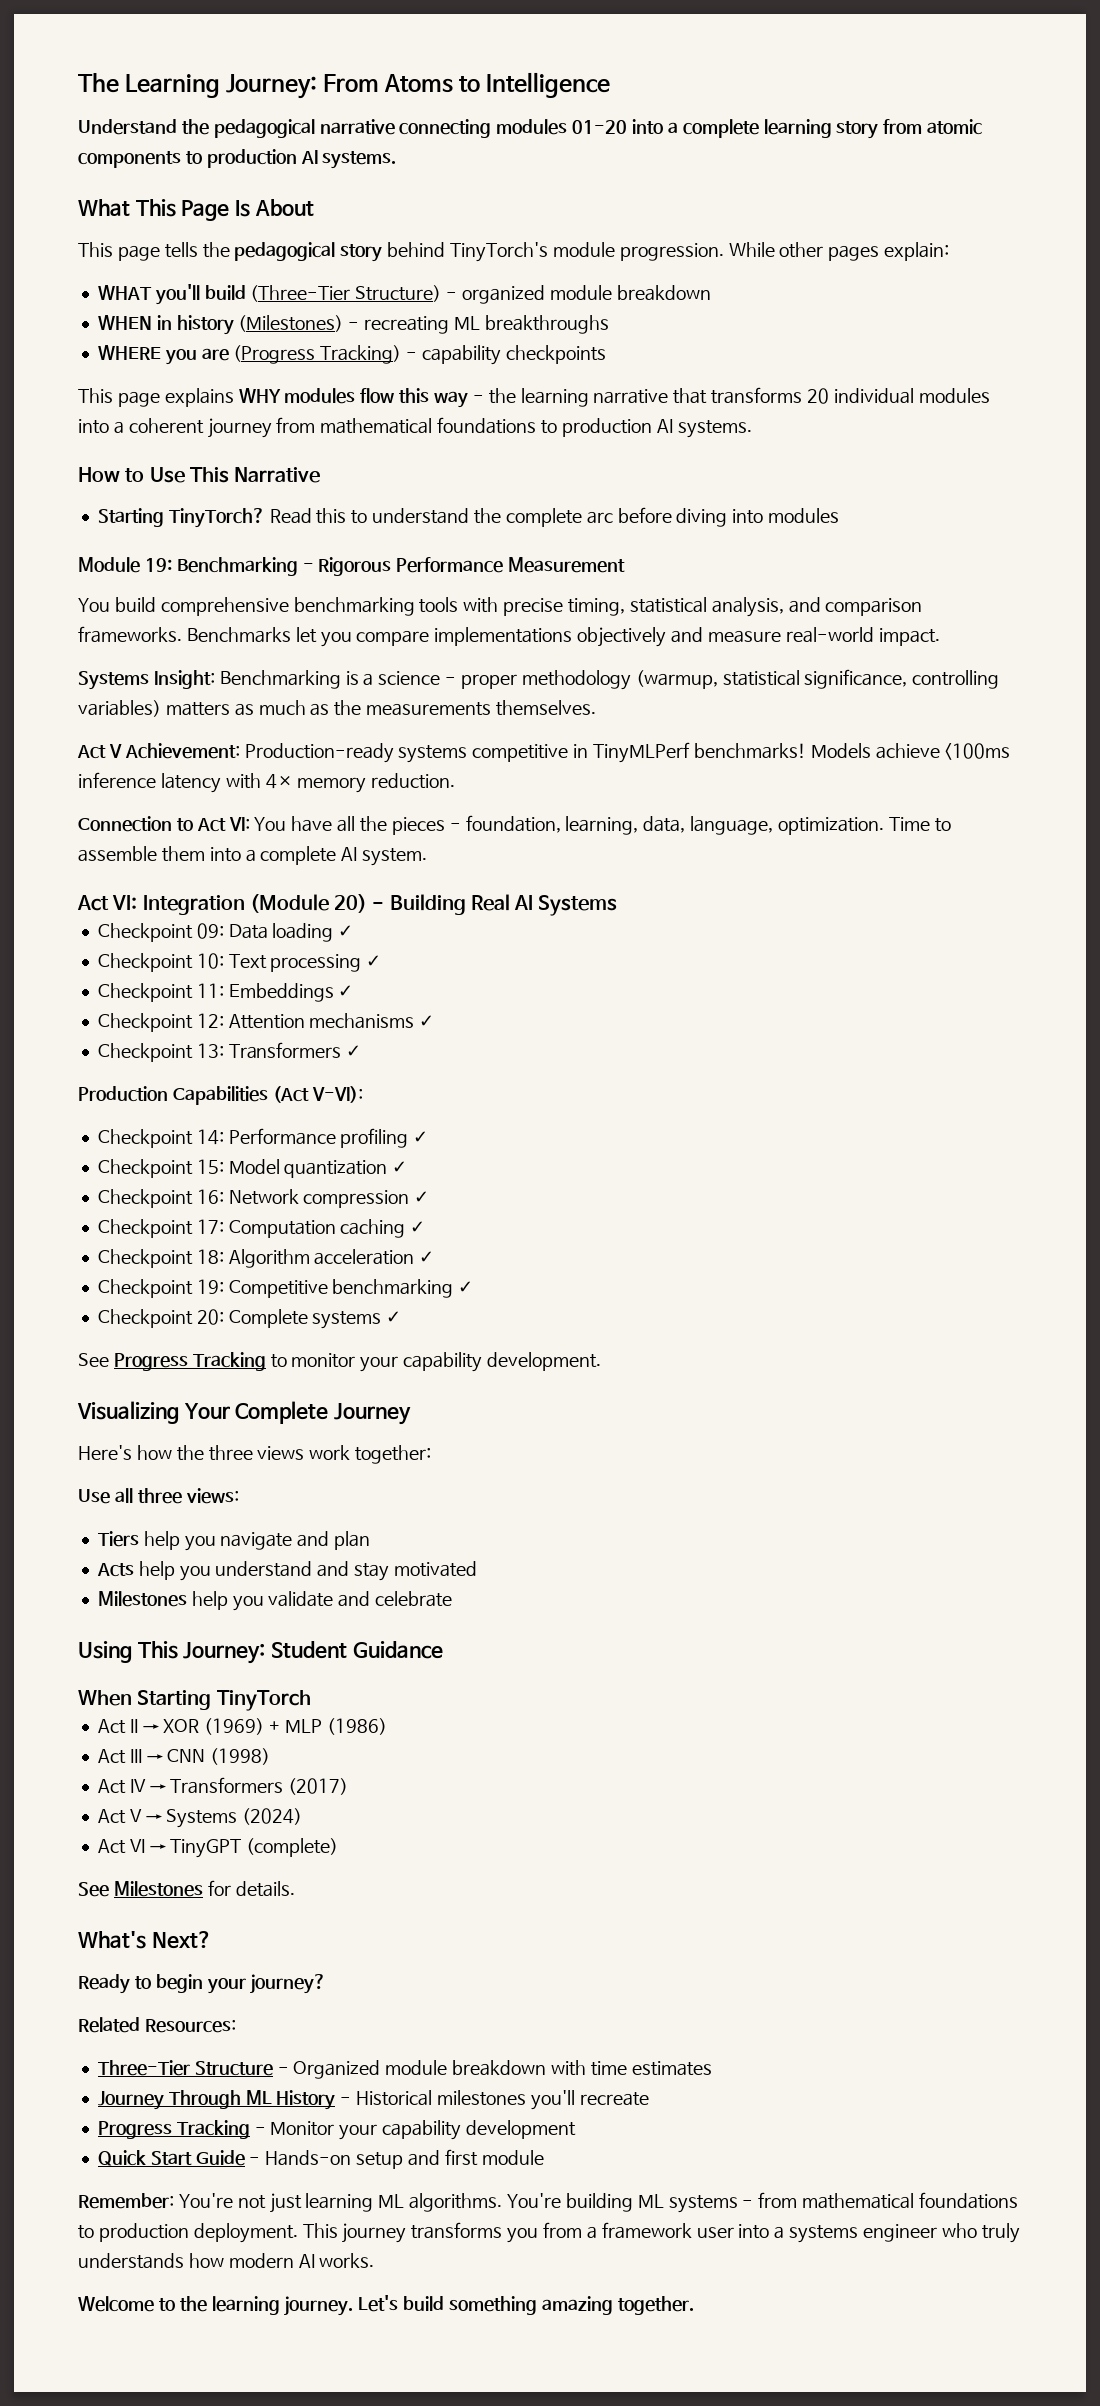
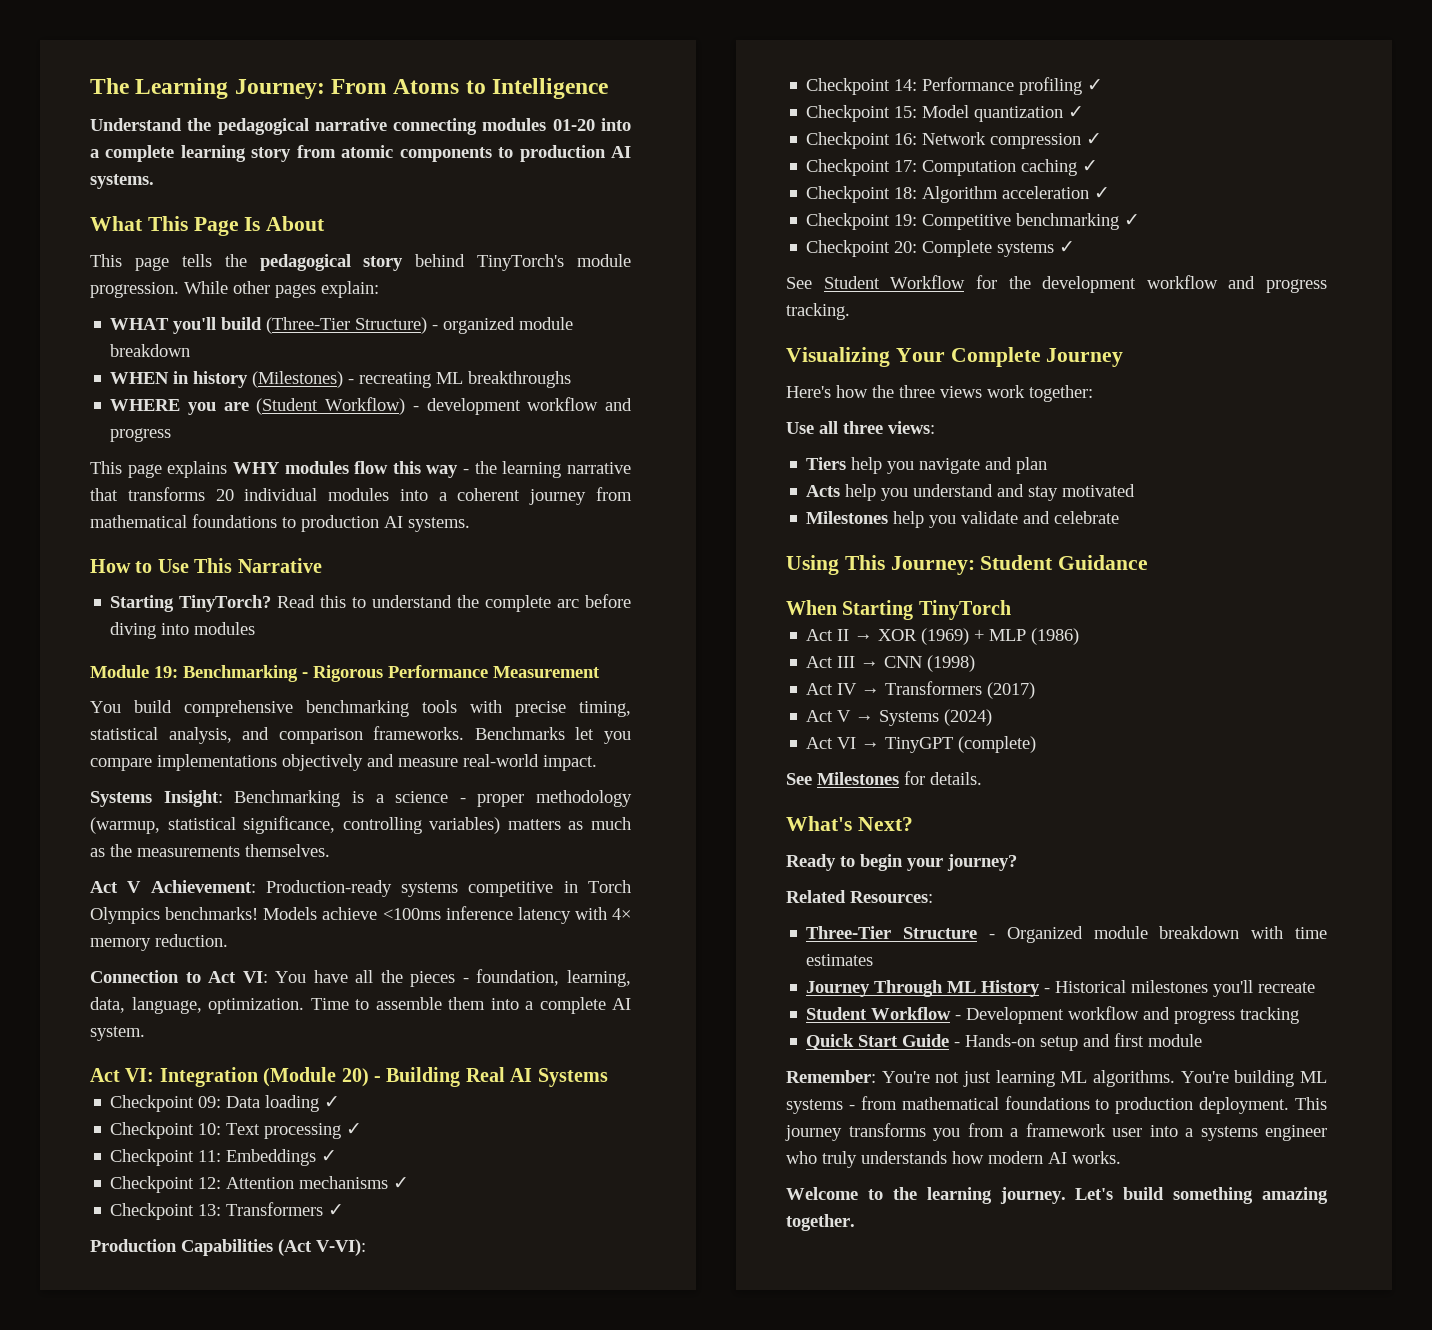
- WHERE you are (Progress Tracking) - capability checkpoints
+ WHERE you are (Student Workflow) - development workflow and progress
- Act V Achievement: Production-ready systems competitive in TinyMLPerf benchmarks!
+ Act V Achievement: Production-ready systems competitive in Torch Olympics benchmarks!
- See Progress Tracking to monitor your capability development.
+ See Student Workflow for the development workflow and progress tracking.
- Progress Tracking - Monitor your capability development
+ Student Workflow - Development workflow and progress tracking

